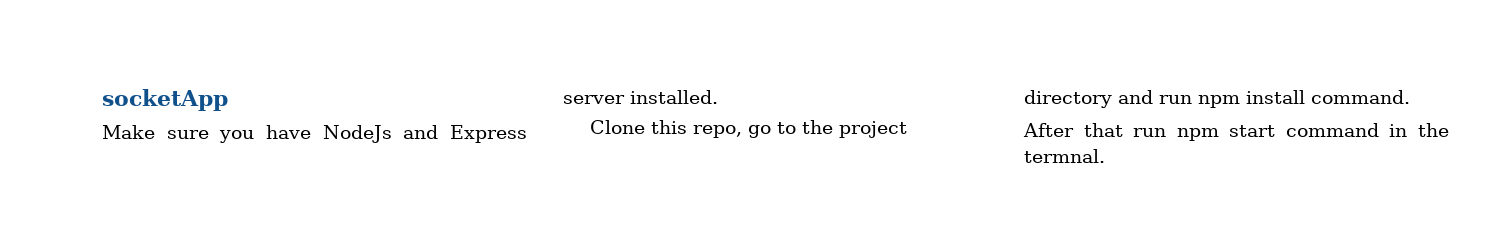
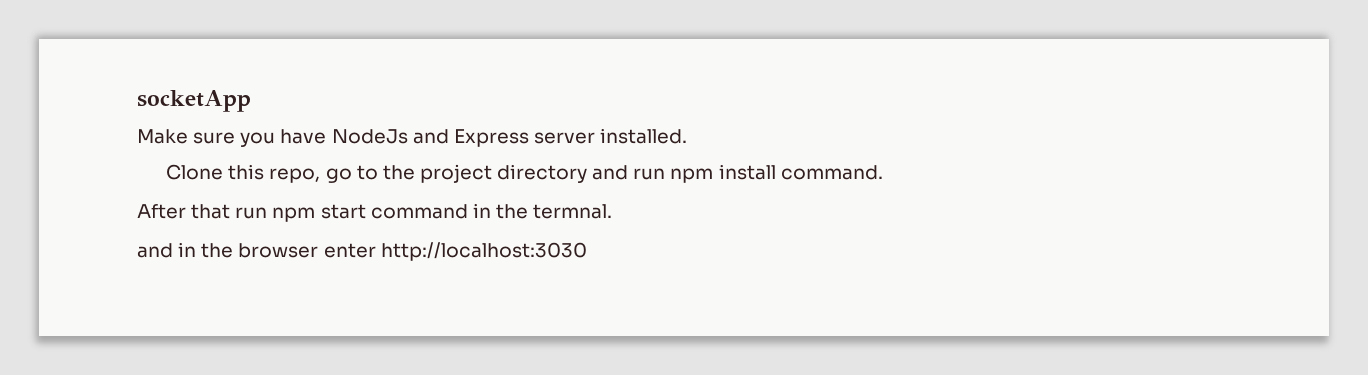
+ and in the browser enter http://localhost:3030

